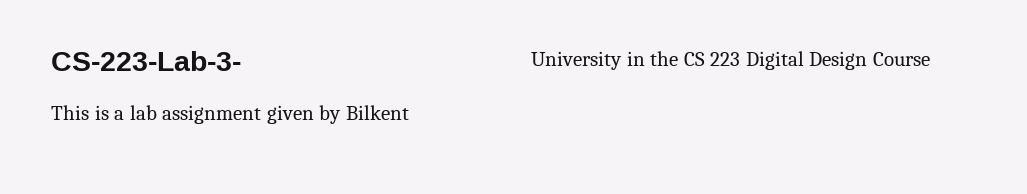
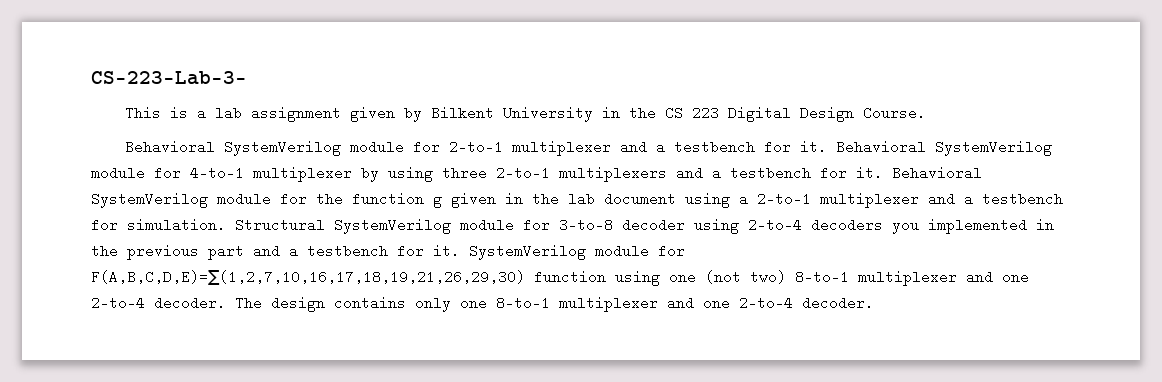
- This is a lab assignment given by Bilkent University in the CS 223 Digital Design Course
+ This is a lab assignment given by Bilkent University in the CS 223 Digital Design Course.
+ Behavioral SystemVerilog module for 2-to-1 multiplexer and a testbench for it. Behavioral SystemVerilog module for 4-to-1 multiplexer by using three 2-to-1 multiplexers and a testbench for it. Behavioral SystemVerilog module for the function g given in the lab document using a 2-to-1 multiplexer and a testbench for simulation. Structural SystemVerilog module for 3-to-8 decoder using 2-to-4 decoders you implemented in the previous part and a testbench for it. SystemVerilog module for F(A,B,C,D,E)=∑(1,2,7,10,16,17,18,19,21,26,29,30) function using one (not two) 8-to-1 multiplexer and one 2-to-4 decoder. The design contains only one 8-to-1 multiplexer and one 2-to-4 decoder.

